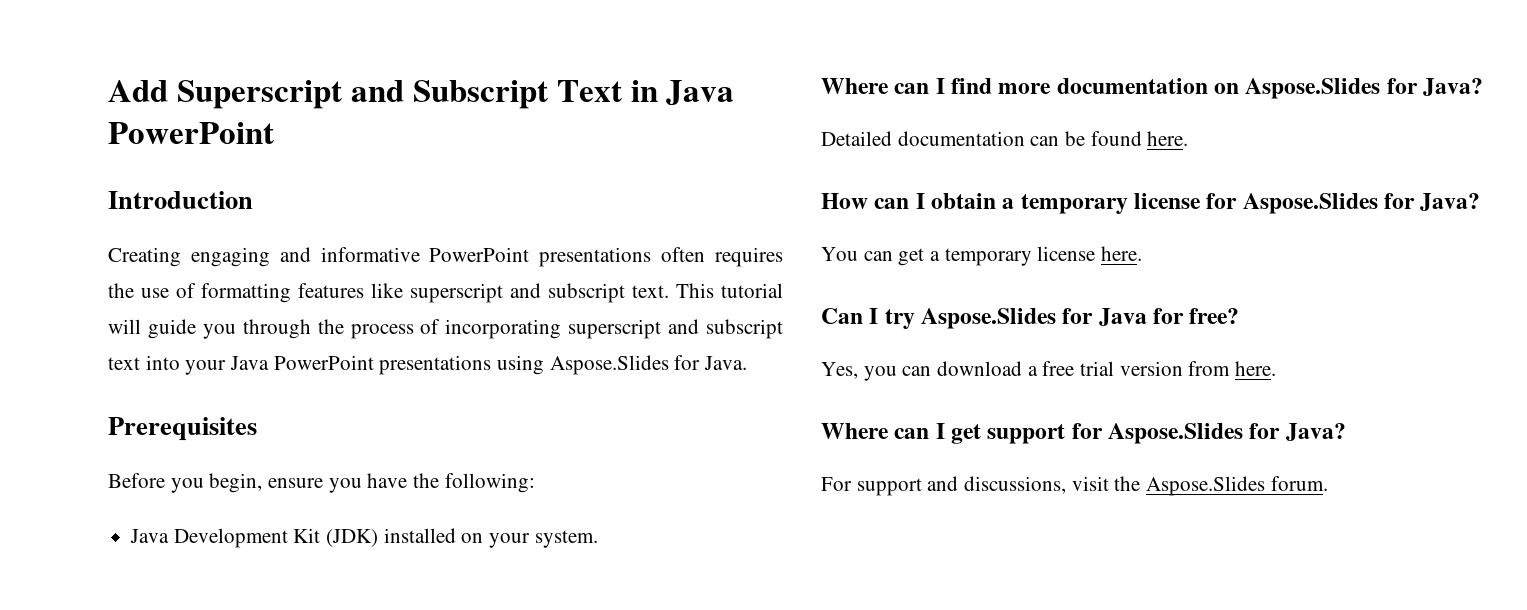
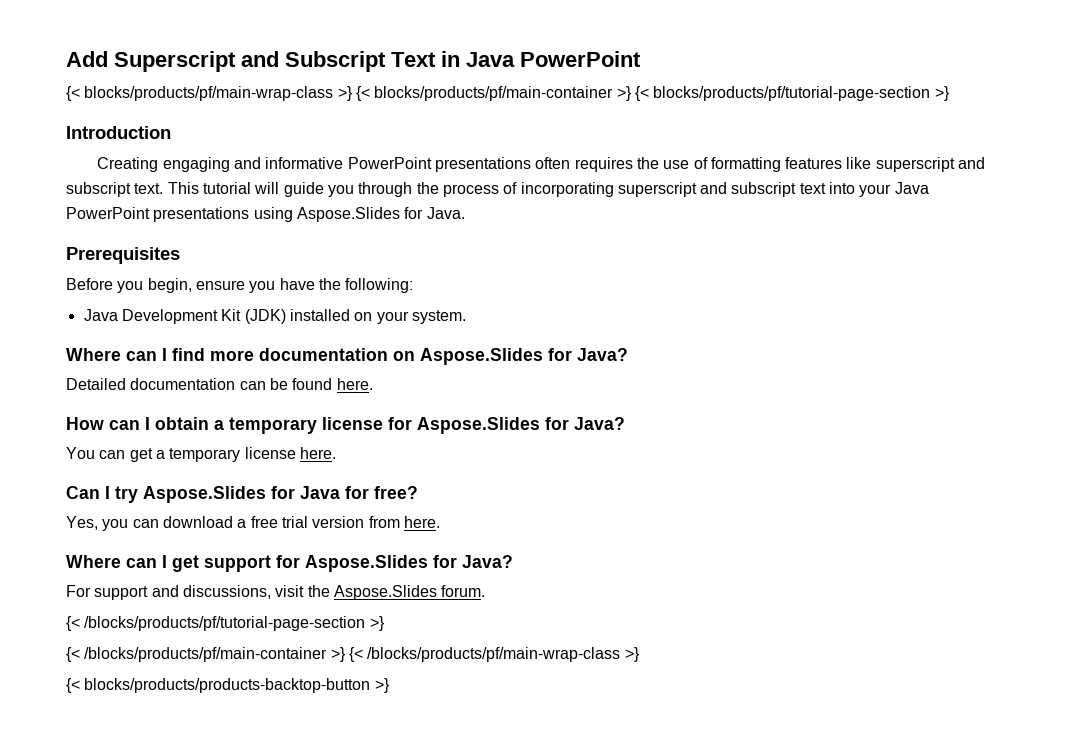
+ {< blocks/products/pf/main-wrap-class >} {< blocks/products/pf/main-container >} {< blocks/products/pf/tutorial-page-section >}
+ {< /blocks/products/pf/tutorial-page-section >}
+ {< /blocks/products/pf/main-container >} {< /blocks/products/pf/main-wrap-class >}
+ {< blocks/products/products-backtop-button >}

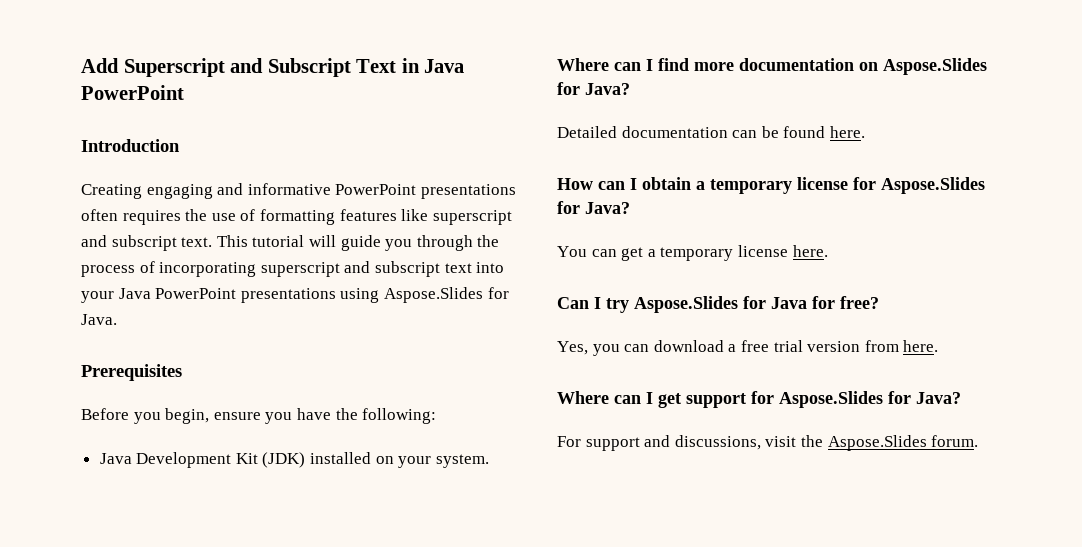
- {< blocks/products/pf/main-wrap-class >} {< blocks/products/pf/main-container >} {< blocks/products/pf/tutorial-page-section >}
- {< /blocks/products/pf/tutorial-page-section >}
- {< /blocks/products/pf/main-container >} {< /blocks/products/pf/main-wrap-class >}
- {< blocks/products/products-backtop-button >}

